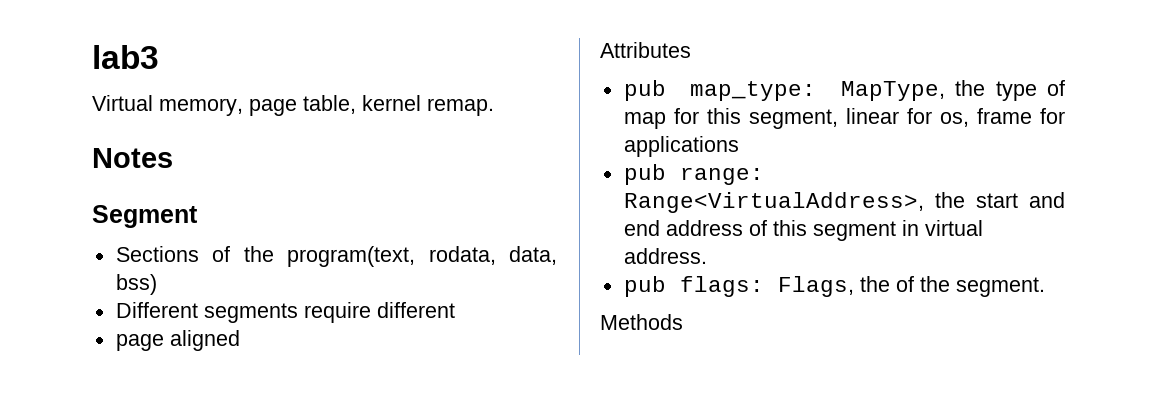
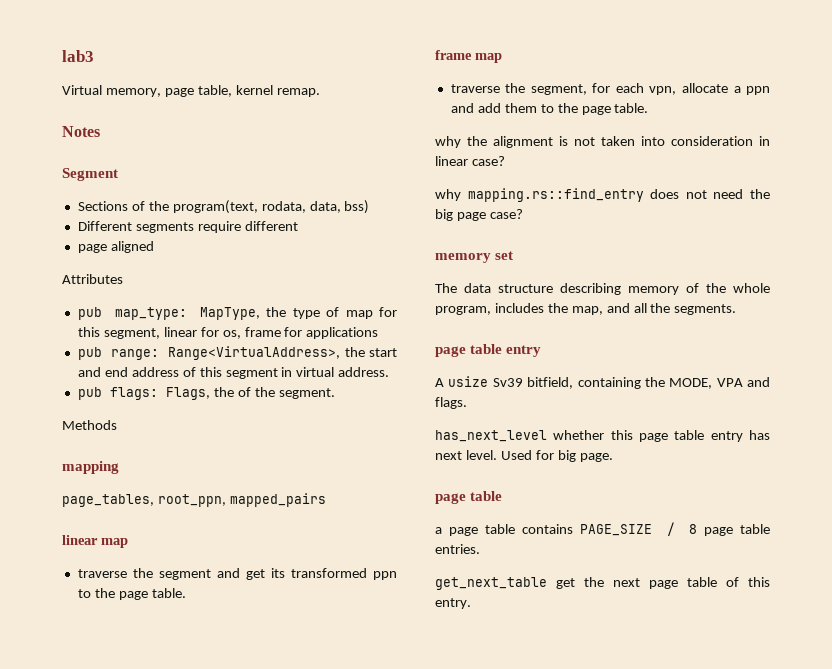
+ mapping
+ page_tables, root_ppn, mapped_pairs
+ linear map
+ traverse the segment and get its transformed ppn to the page table.
+ frame map
+ traverse the segment, for each vpn, allocate a ppn and add them to the page table.
+ why the alignment is not taken into consideration in linear case?
+ why mapping.rs::find_entry does not need the big page case?
+ memory set
+ The data structure describing memory of the whole program, includes the map, and all the segments.
+ page table entry
+ A usize Sv39 bitfield, containing the MODE, VPA and flags.
+ has_next_level whether this page table entry has next level. Used for big page.
+ page table
+ a page table contains PAGE_SIZE / 8 page table entries.
+ get_next_table get the next page table of this entry.

